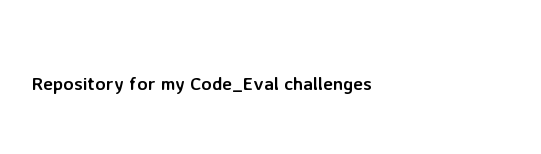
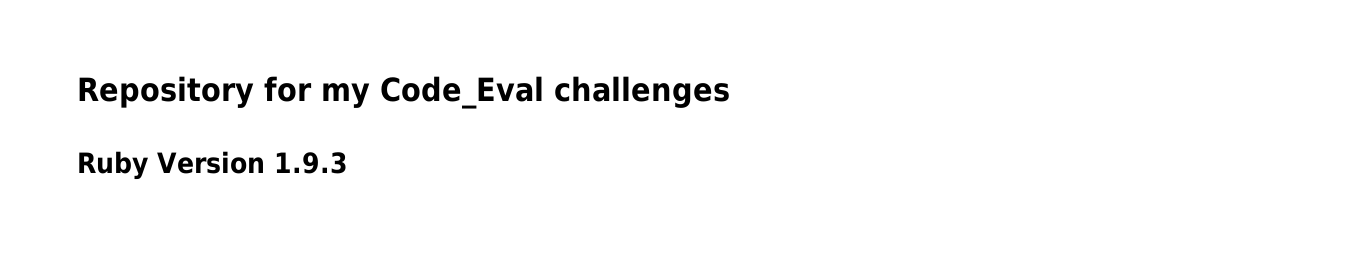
+ Ruby Version 1.9.3

